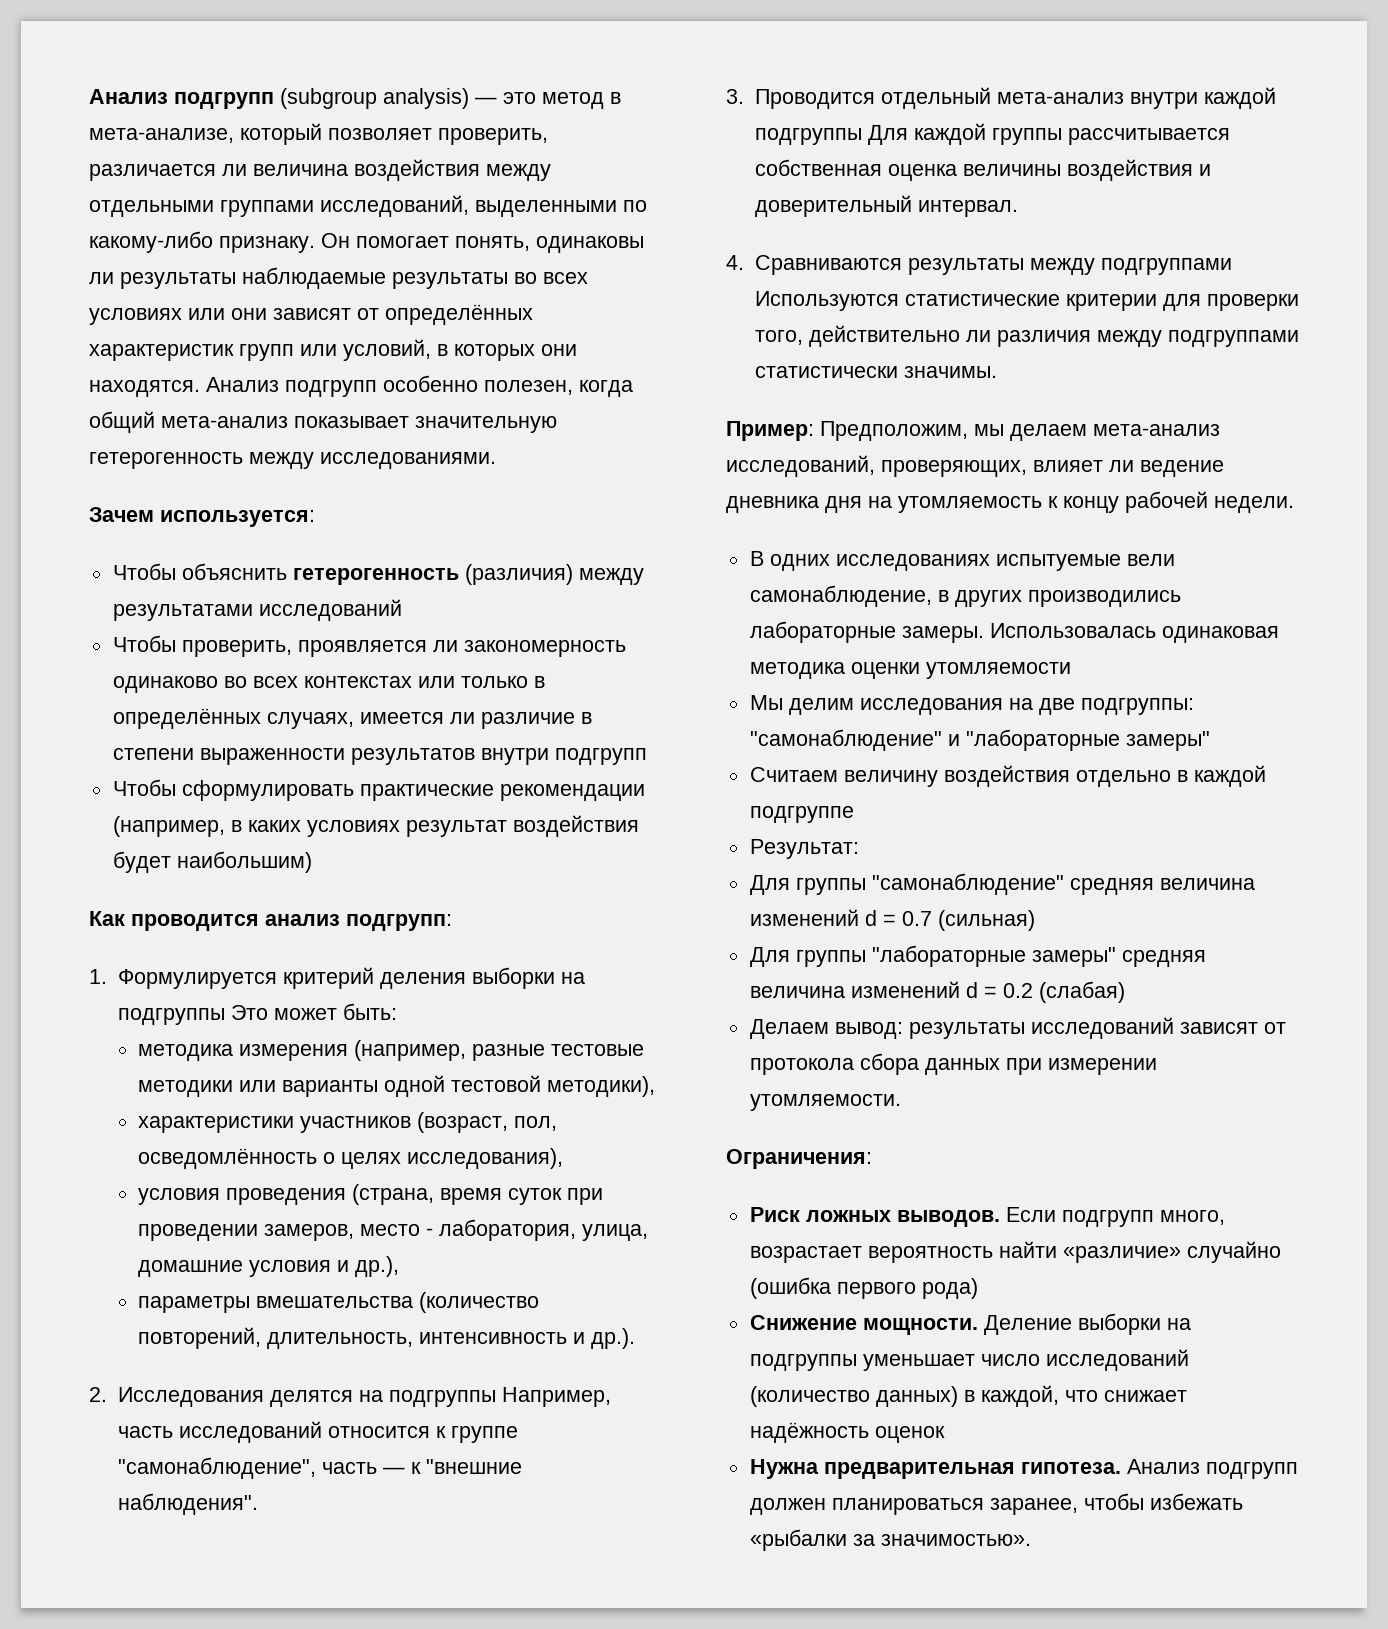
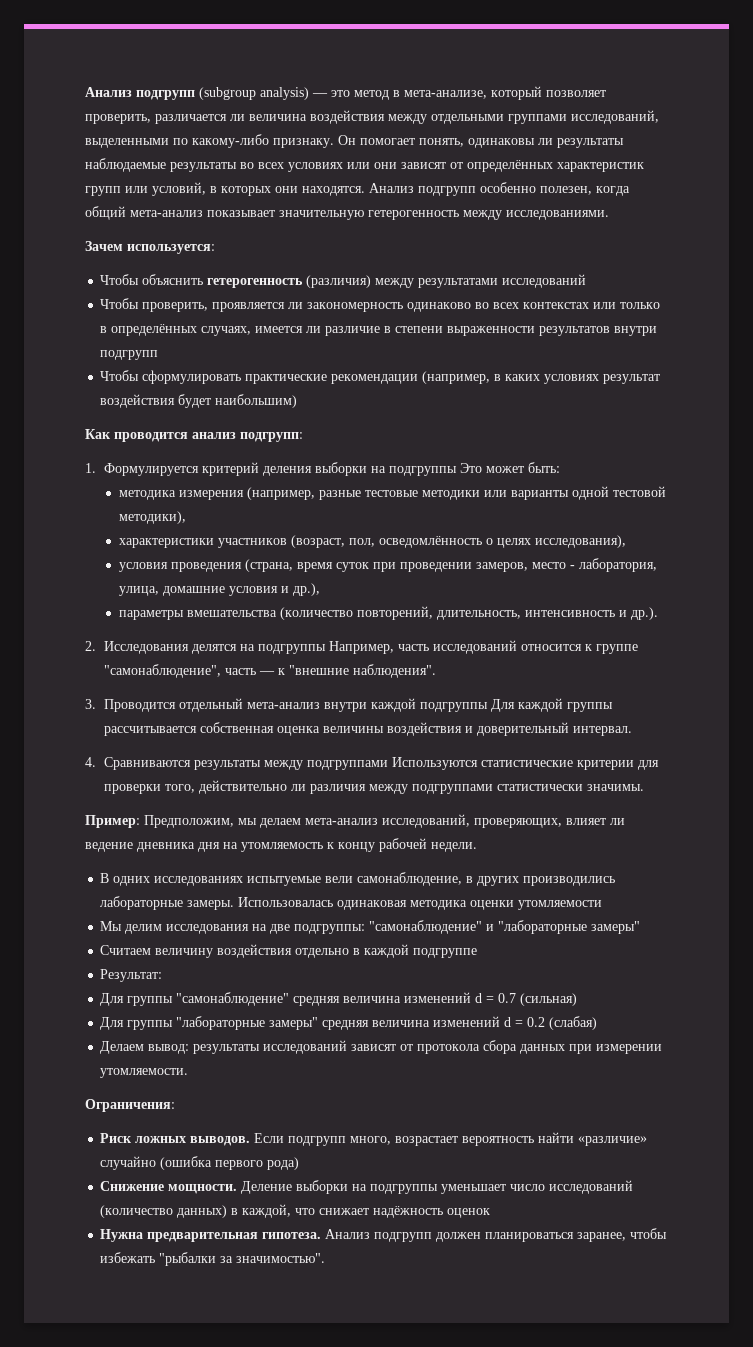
- Анализ подгрупп должен планироваться заранее, чтобы избежать «рыбалки за значимостью».
+ Анализ подгрупп должен планироваться заранее, чтобы избежать "рыбалки за значимостью".

